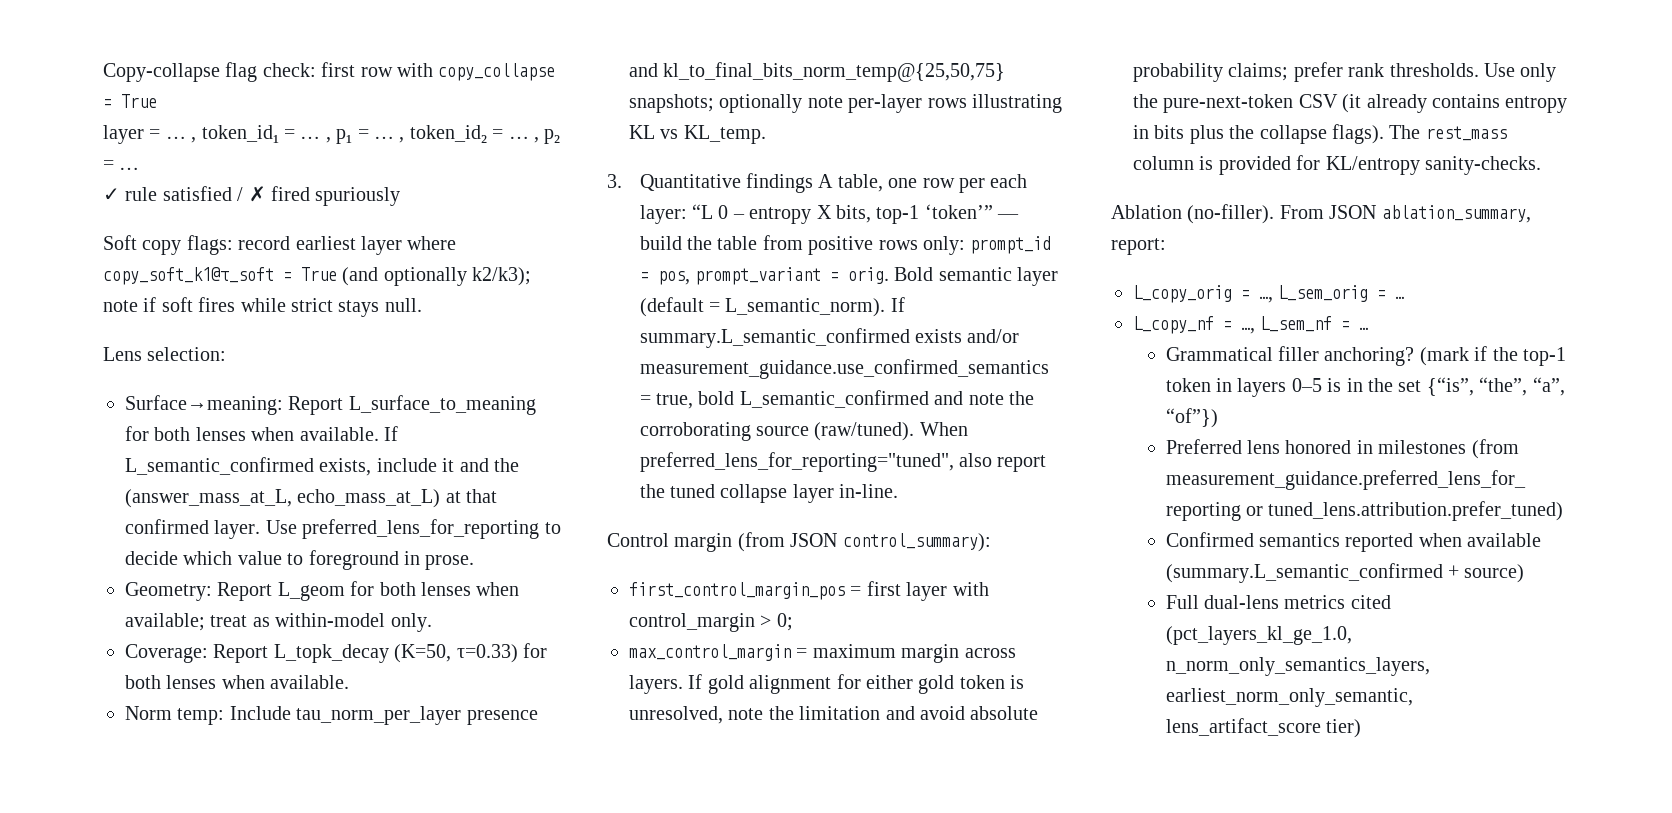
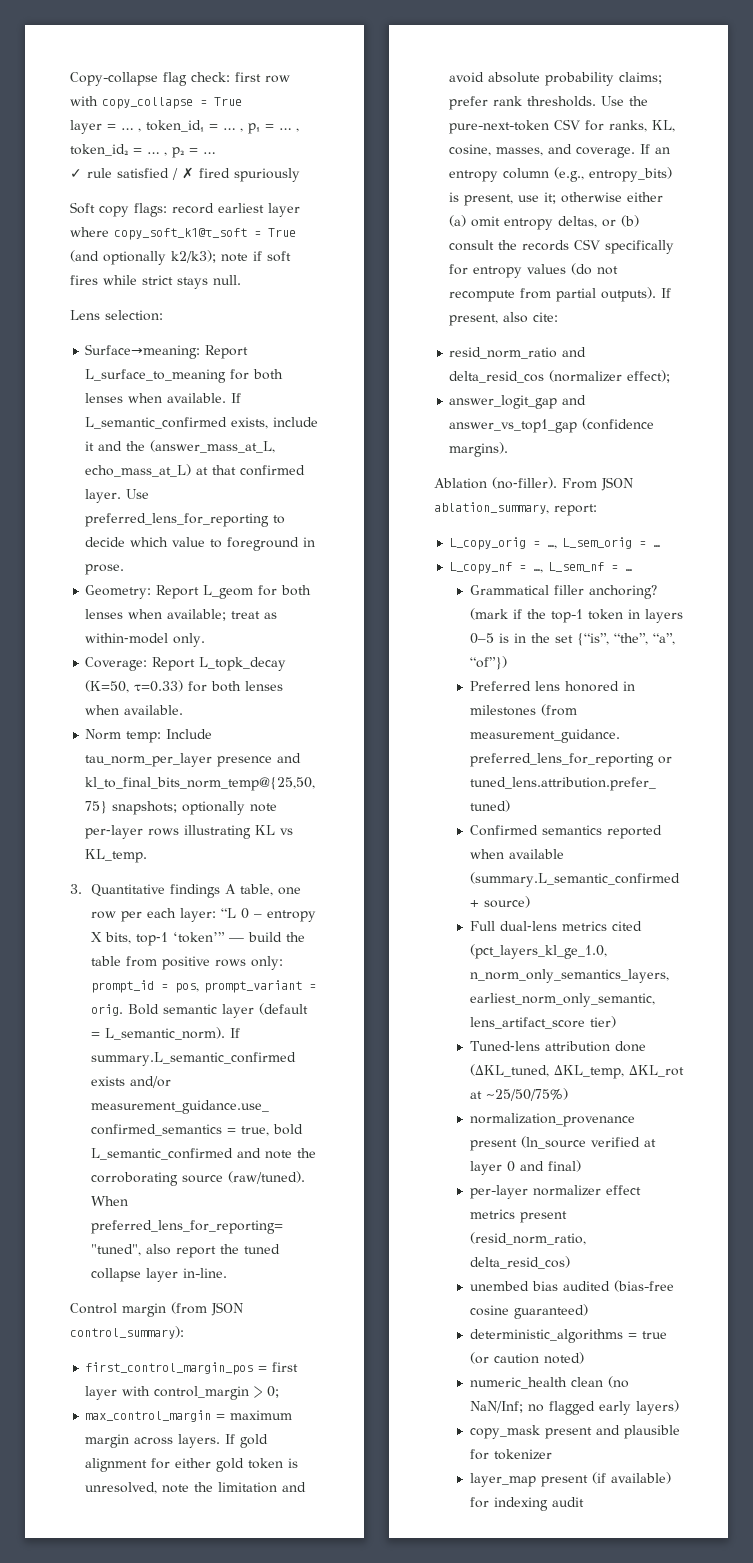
- Use only the pure-next-token CSV (it already contains entropy in bits plus the collapse flags). The rest_mass column is provided for KL/entropy sanity-checks.
+ Use the pure-next-token CSV for ranks, KL, cosine, masses, and coverage. If an entropy column (e.g., entropy_bits) is present, use it; otherwise either (a) omit entropy deltas, or (b) consult the records CSV specifically for entropy values (do not recompute from partial outputs). If present, also cite:
+ resid_norm_ratio and delta_resid_cos (normalizer effect);
+ answer_logit_gap and answer_vs_top1_gap (confidence margins).
+ Tuned‑lens attribution done (ΔKL_tuned, ΔKL_temp, ΔKL_rot at ~25/50/75%)
+ normalization_provenance present (ln_source verified at layer 0 and final)
+ per-layer normalizer effect metrics present (resid_norm_ratio, delta_resid_cos)
+ unembed bias audited (bias-free cosine guaranteed)
+ deterministic_algorithms = true (or caution noted)
+ numeric_health clean (no NaN/Inf; no flagged early layers)
+ copy_mask present and plausible for tokenizer
+ layer_map present (if available) for indexing audit

